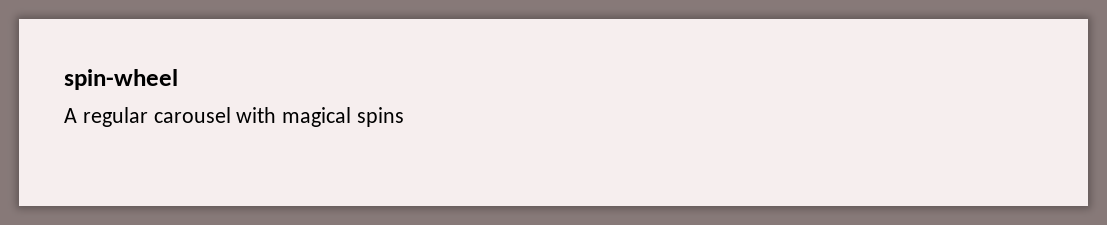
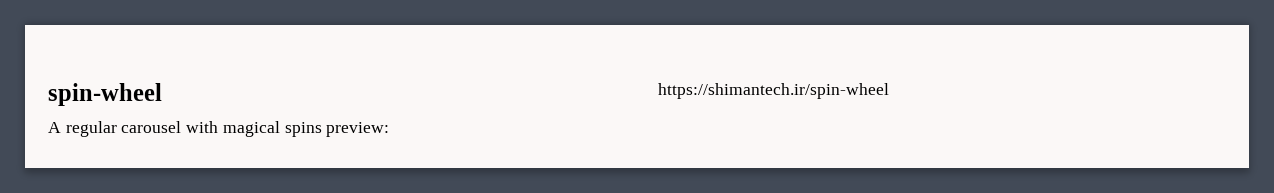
- A regular carousel with magical spins
+ A regular carousel with magical spins preview: https://shimantech.ir/spin-wheel

